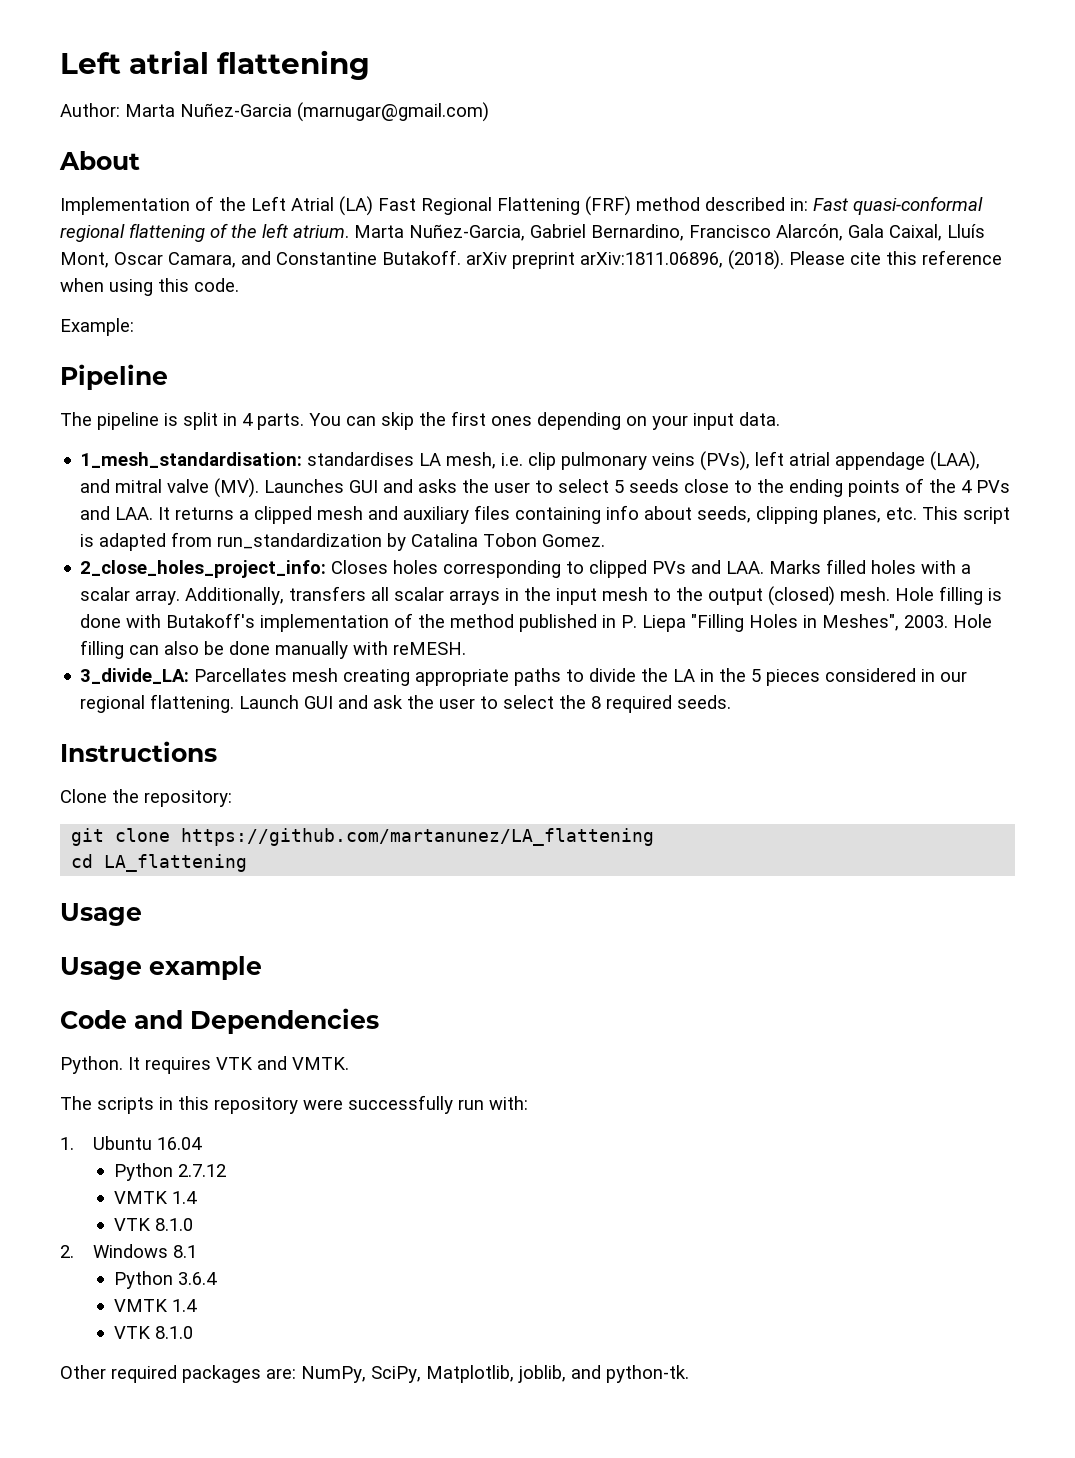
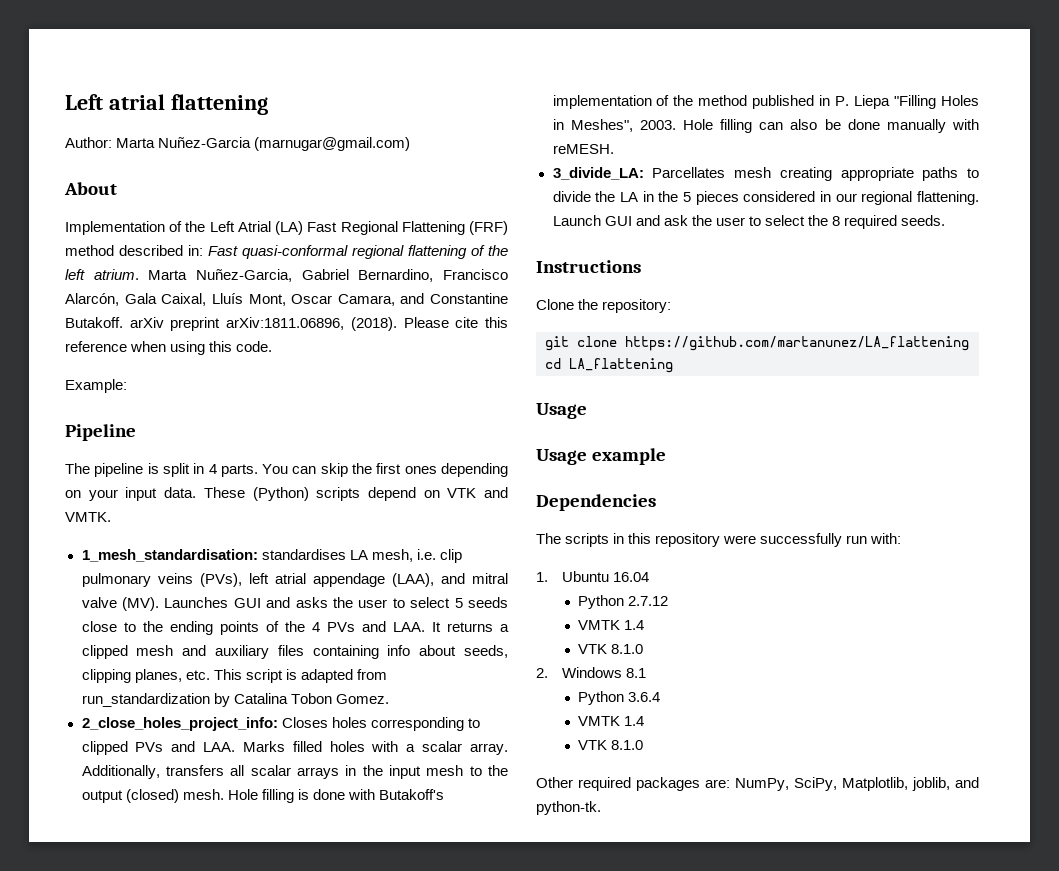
+ These (Python) scripts depend on VTK and VMTK.
- Code and Dependencies
+ Dependencies
- Python. It requires VTK and VMTK.

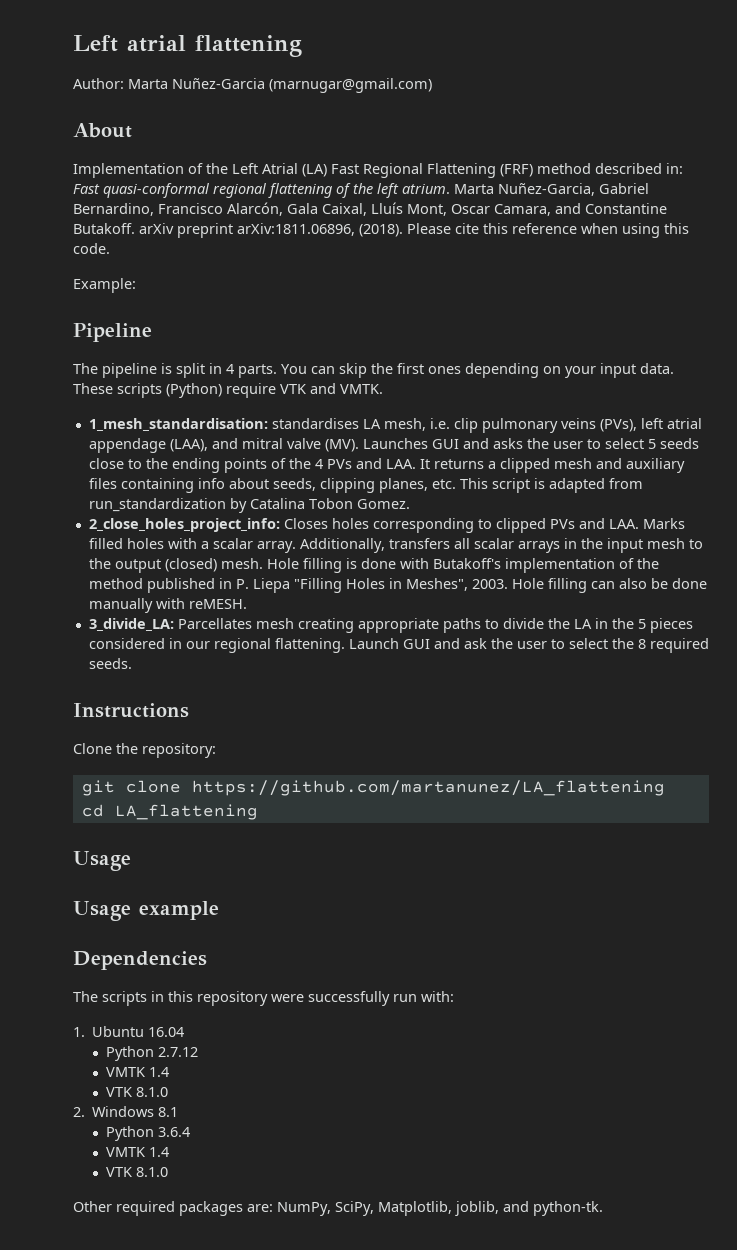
- These (Python) scripts depend on VTK and VMTK.
+ These scripts (Python) require VTK and VMTK.

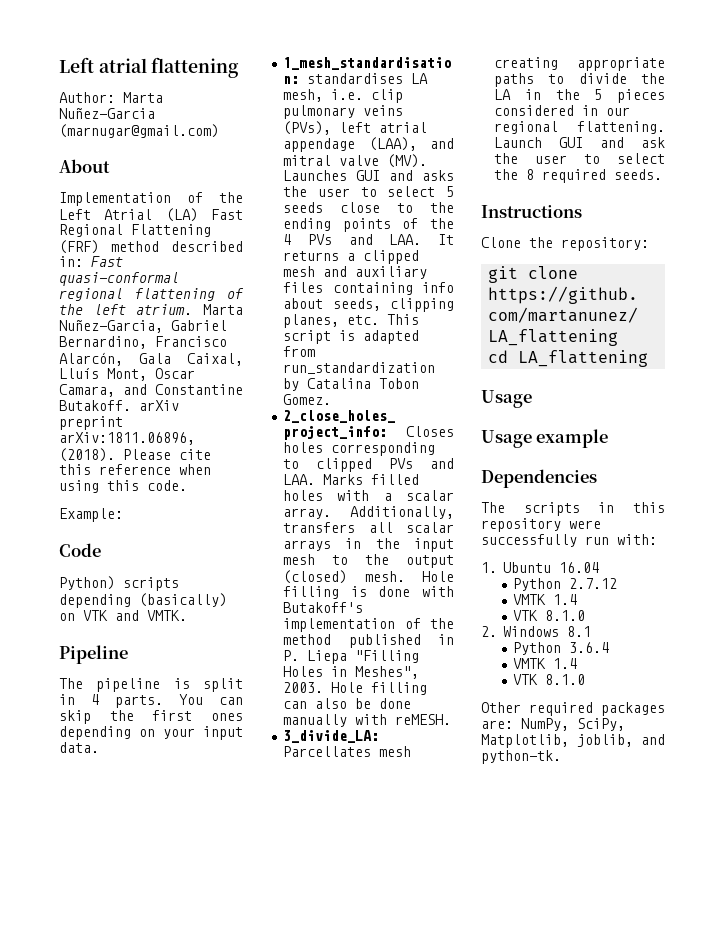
+ Code
+ Python) scripts depending (basically) on VTK and VMTK.
- These scripts (Python) require VTK and VMTK.

